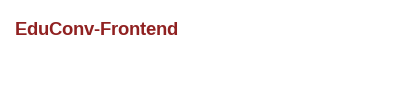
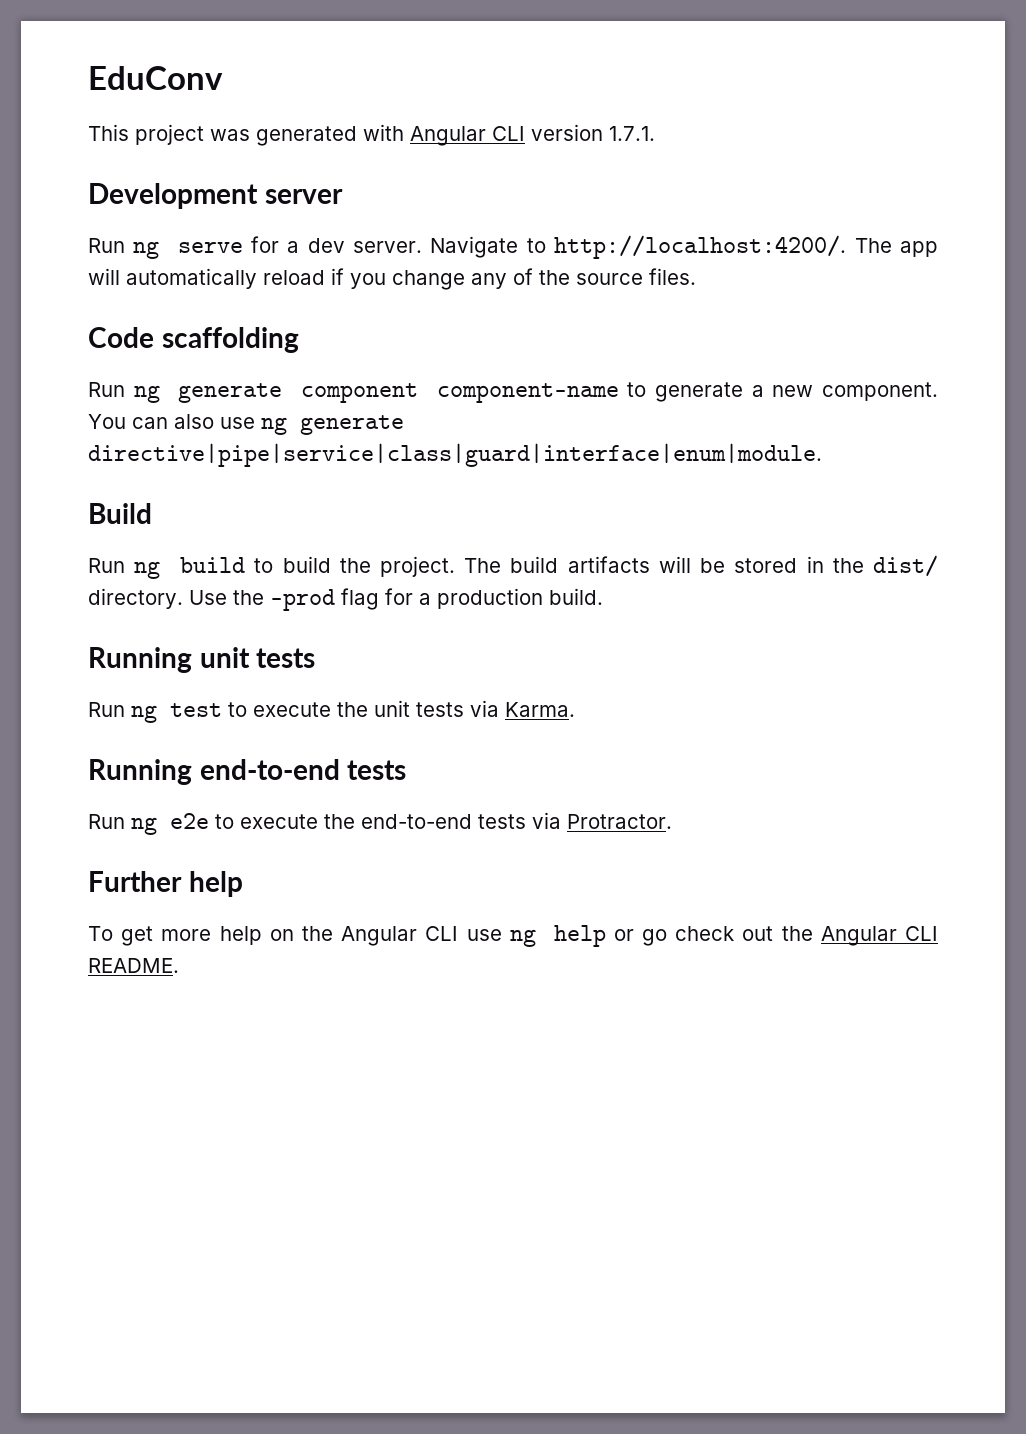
- EduConv-Frontend
+ EduConv
+ This project was generated with Angular CLI version 1.7.1.
+ Development server
+ Run ng serve for a dev server. Navigate to http://localhost:4200/. The app will automatically reload if you change any of the source files.
+ Code scaffolding
+ Run ng generate component component-name to generate a new component. You can also use ng generate directive|pipe|service|class|guard|interface|enum|module.
+ Build
+ Run ng build to build the project. The build artifacts will be stored in the dist/ directory. Use the -prod flag for a production build.
+ Running unit tests
+ Run ng test to execute the unit tests via Karma.
+ Running end-to-end tests
+ Run ng e2e to execute the end-to-end tests via Protractor.
+ Further help
+ To get more help on the Angular CLI use ng help or go check out the Angular CLI README.

